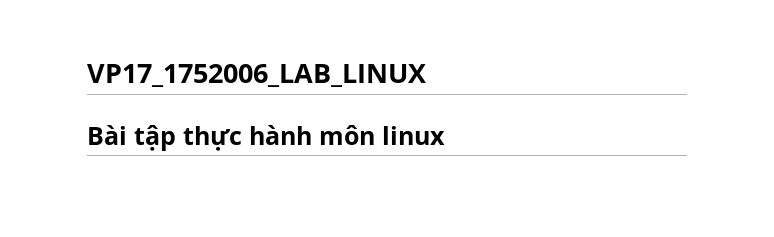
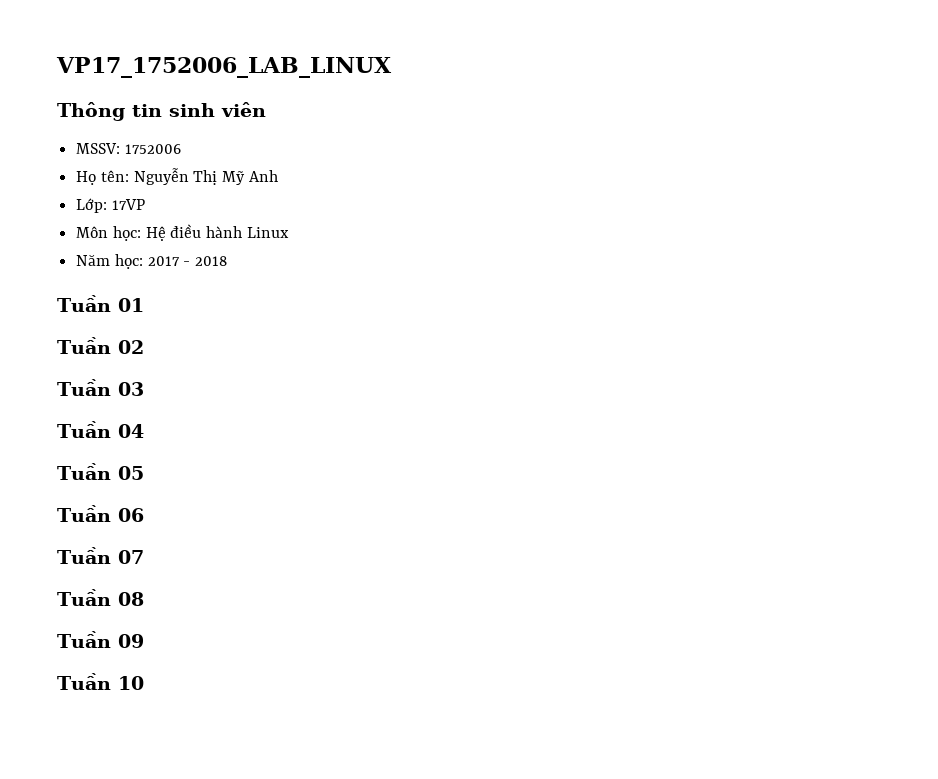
- Bài tập thực hành môn linux
+ Thông tin sinh viên
+ MSSV: 1752006
+ Họ tên: Nguyễn Thị Mỹ Anh
+ Lớp: 17VP
+ Môn học: Hệ điều hành Linux
+ Năm học: 2017 - 2018
+ Tuần 01
+ Tuần 02
+ Tuần 03
+ Tuần 04
+ Tuần 05
+ Tuần 06
+ Tuần 07
+ Tuần 08
+ Tuần 09
+ Tuần 10

